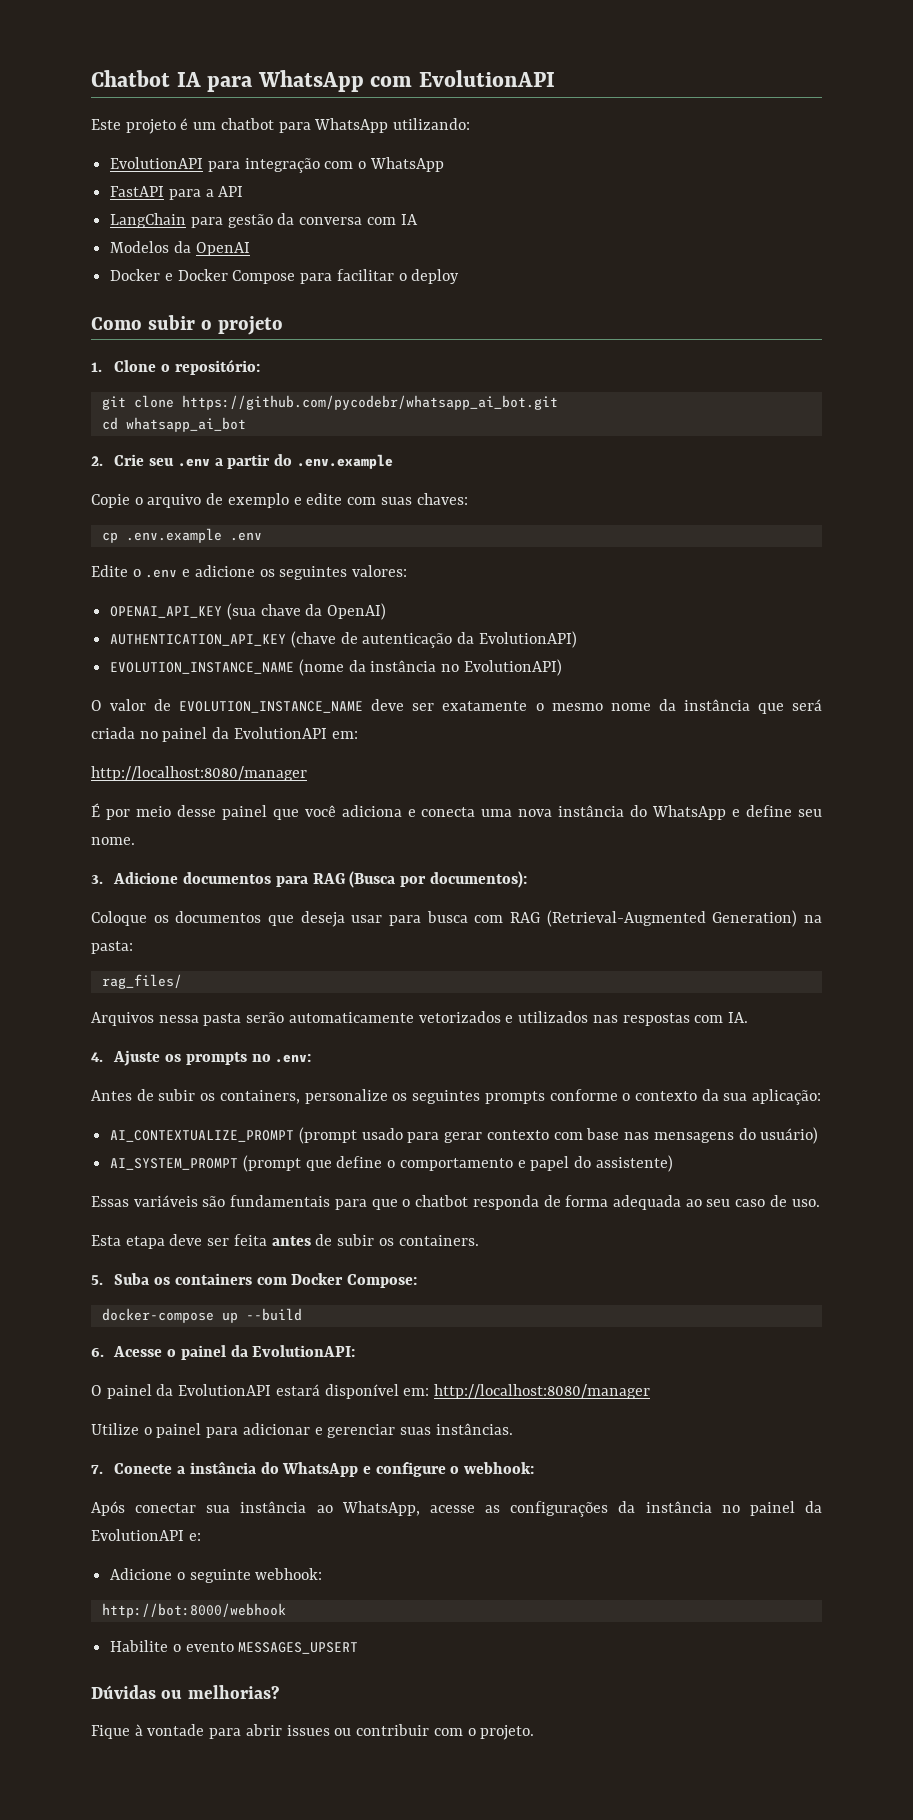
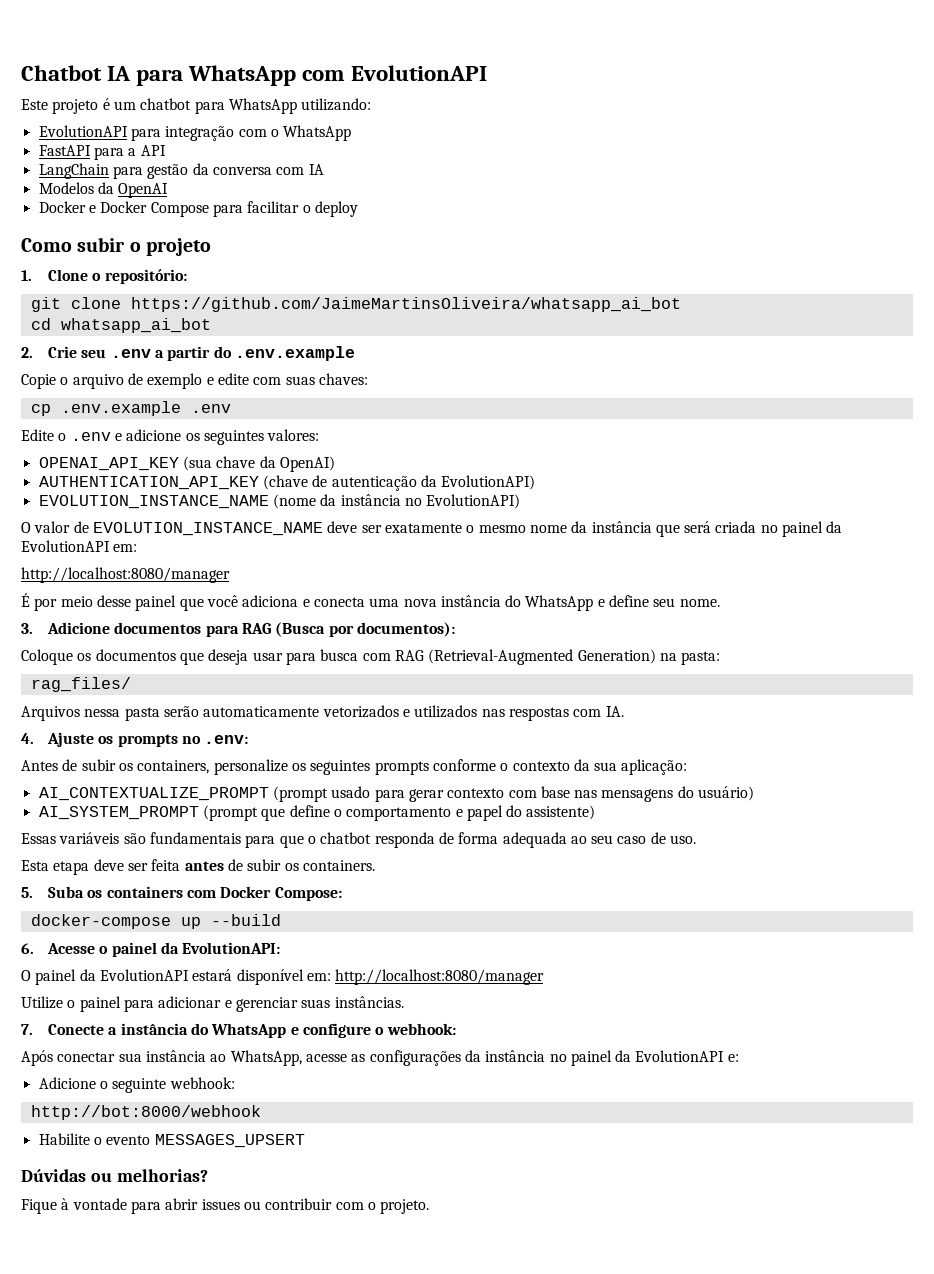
- git clone https://github.com/pycodebr/whatsapp_ai_bot.git
+ git clone https://github.com/JaimeMartinsOliveira/whatsapp_ai_bot

